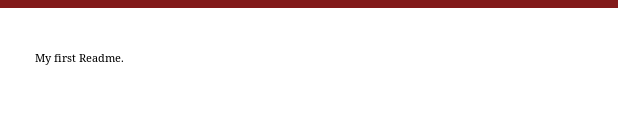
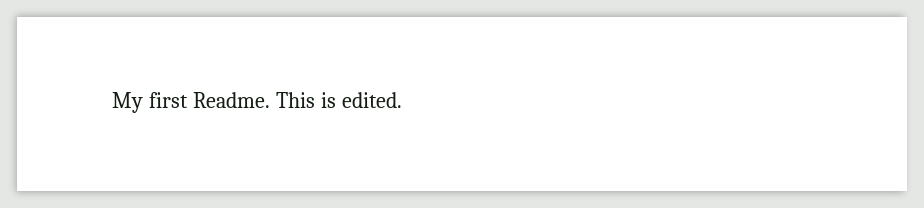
+ This is edited.

